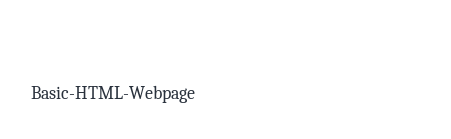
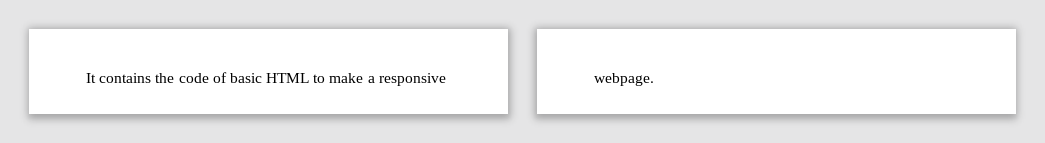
- Basic-HTML-Webpage
+ It contains the code of basic HTML to make a responsive webpage.

